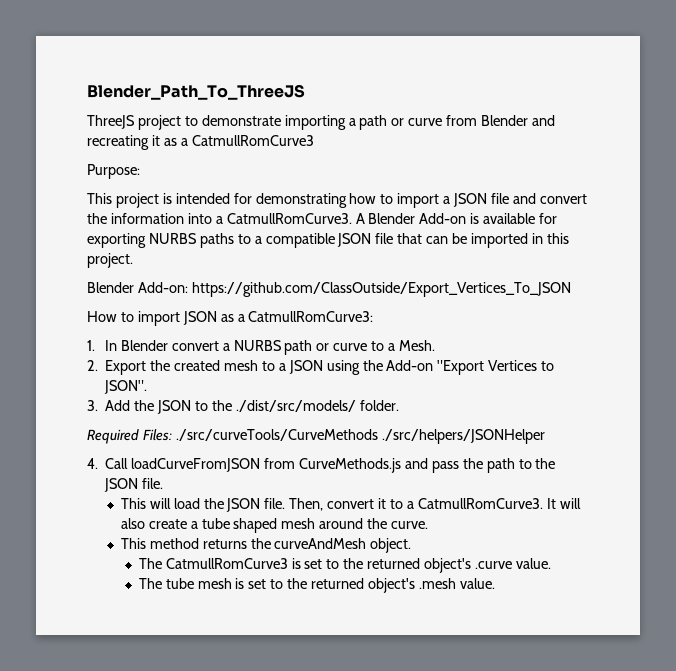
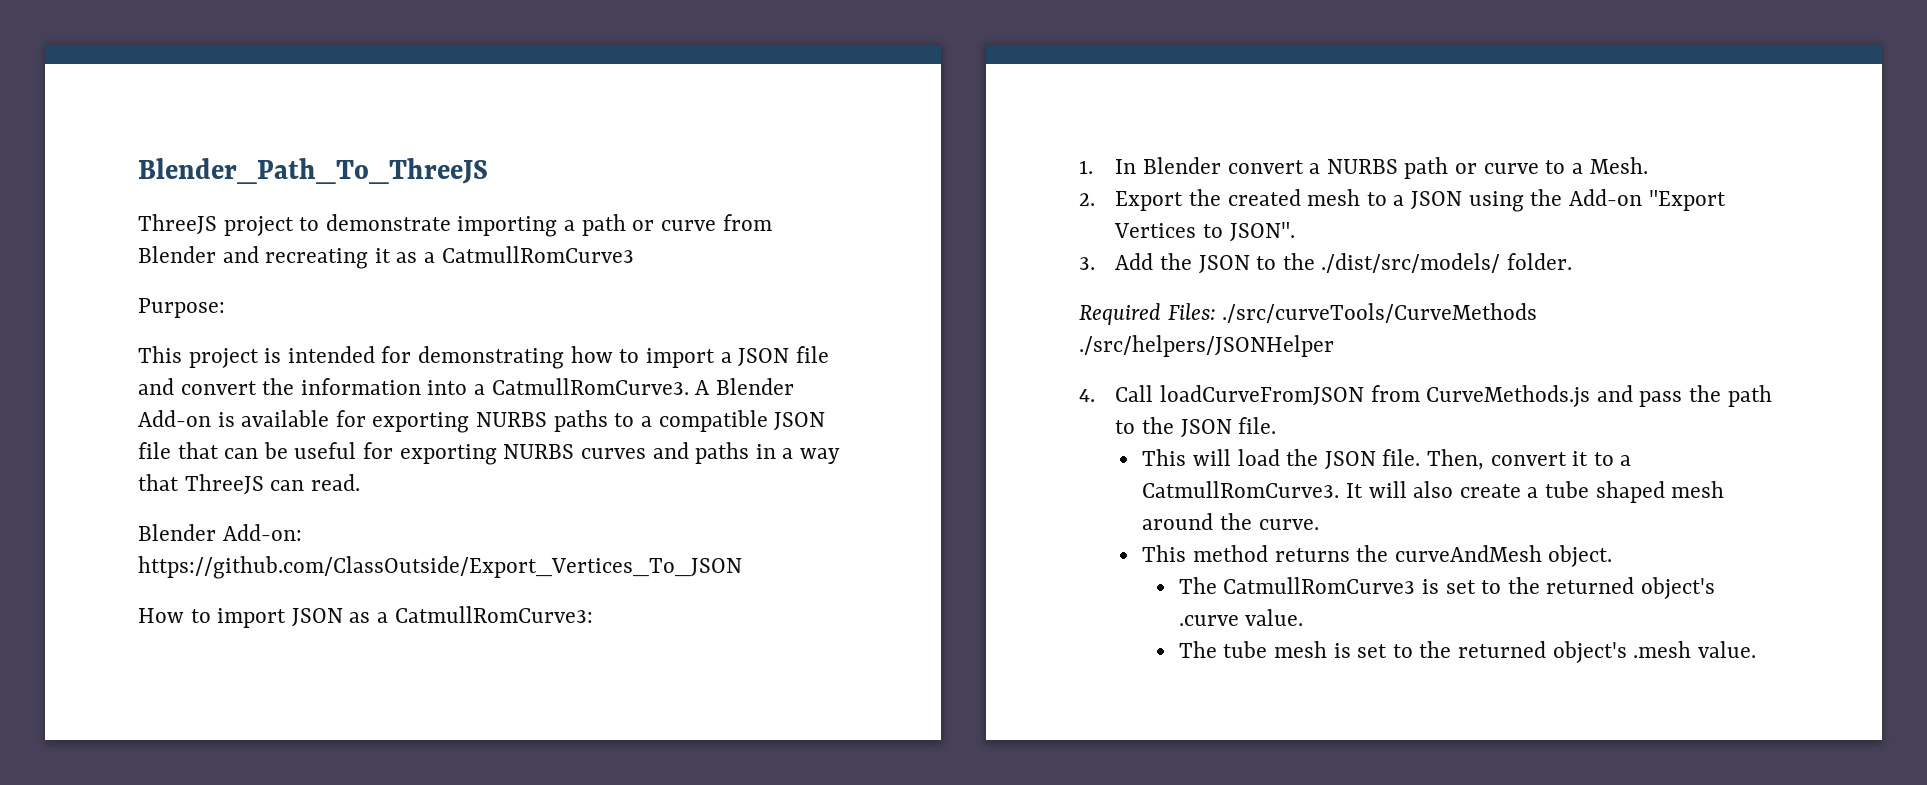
- A Blender Add-on is available for exporting NURBS paths to a compatible JSON file that can be imported in this project.
+ A Blender Add-on is available for exporting NURBS paths to a compatible JSON file that can be useful for exporting NURBS curves and paths in a way that ThreeJS can read.

